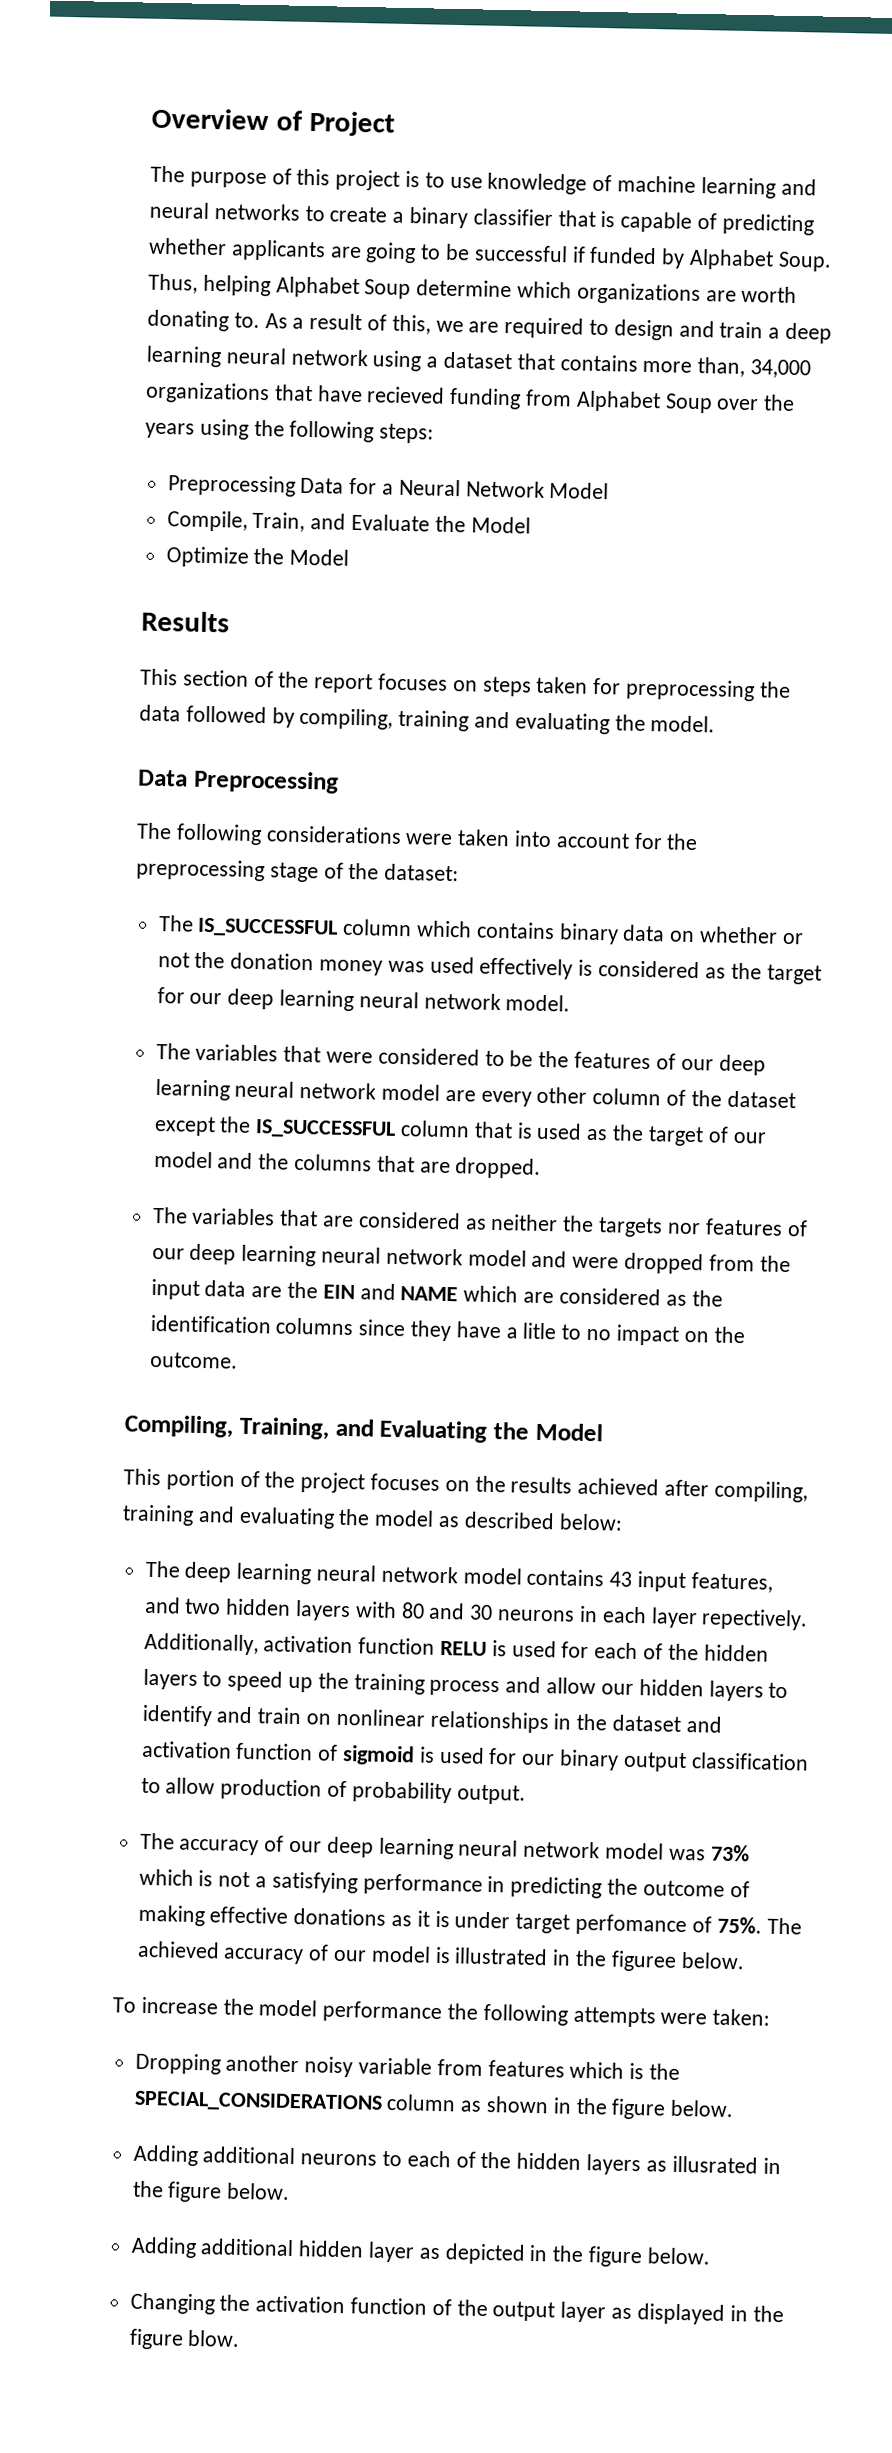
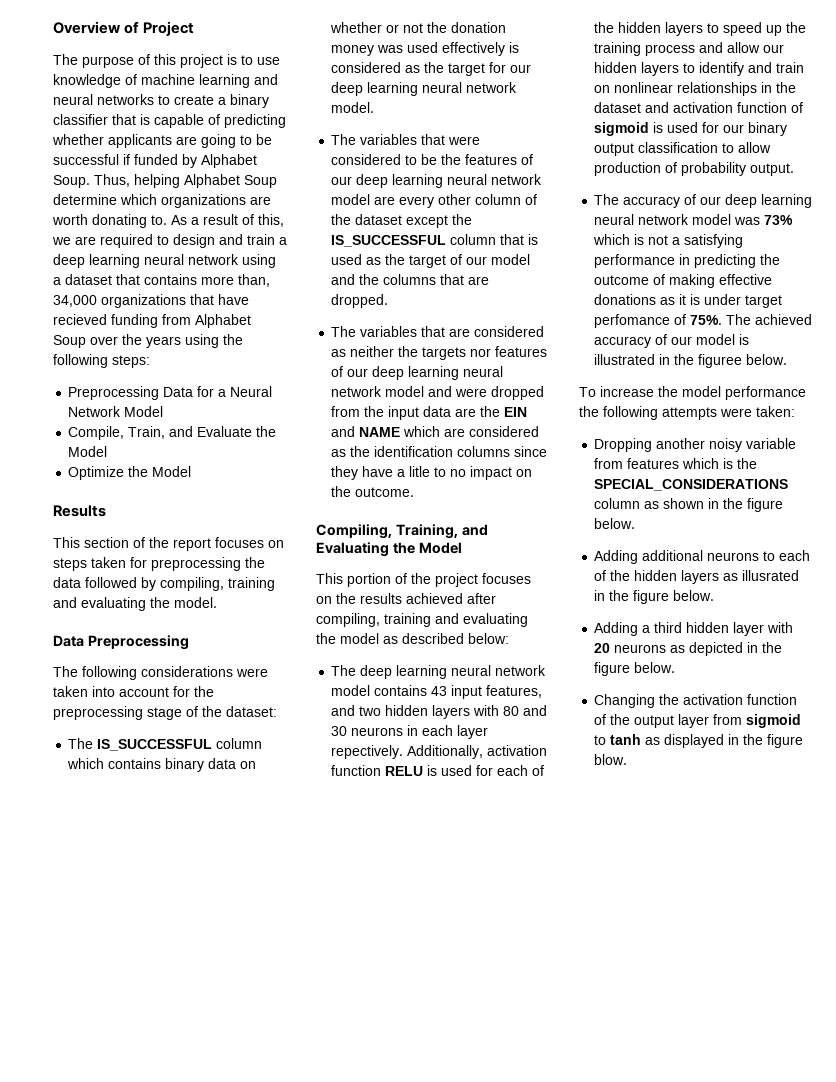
- Adding additional hidden layer as depicted in the figure below.
+ Adding a third hidden layer with 20 neurons as depicted in the figure below.
- Changing the activation function of the output layer as displayed in the figure blow.
+ Changing the activation function of the output layer from sigmoid to tanh as displayed in the figure blow.

